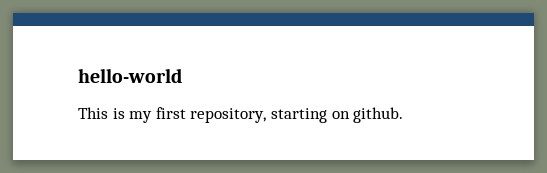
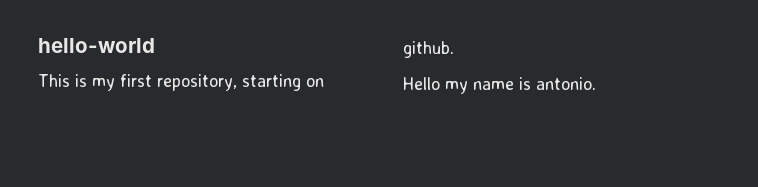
+ Hello my name is antonio.

